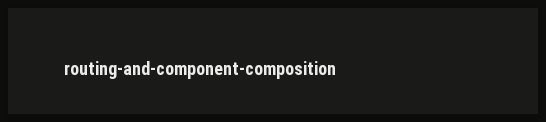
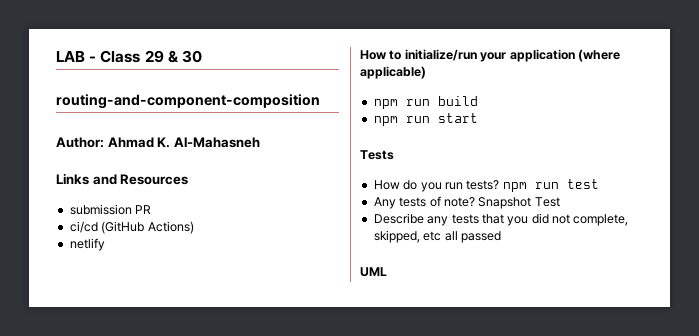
+ LAB - Class 29 & 30
  routing-and-component-composition
+ Author: Ahmad K. Al-Mahasneh
+ Links and Resources
+ submission PR
+ ci/cd (GitHub Actions)
+ netlify
+ How to initialize/run your application (where applicable)
+ npm run build
+ npm run start
+ Tests
+ How do you run tests? npm run test
+ Any tests of note? Snapshot Test
+ Describe any tests that you did not complete, skipped, etc all passed
+ UML

